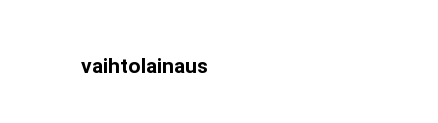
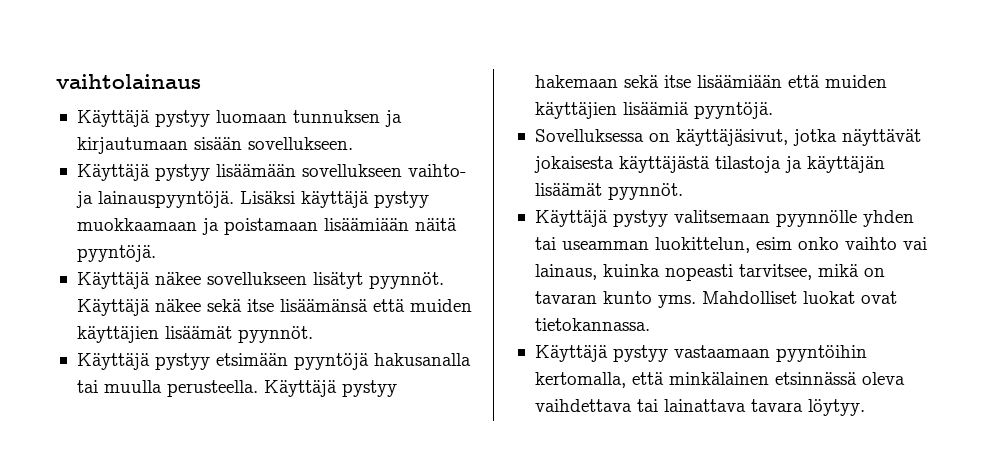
+ Käyttäjä pystyy luomaan tunnuksen ja kirjautumaan sisään sovellukseen.
+ Käyttäjä pystyy lisäämään sovellukseen vaihto- ja lainauspyyntöjä. Lisäksi käyttäjä pystyy muokkaamaan ja poistamaan lisäämiään näitä pyyntöjä.
+ Käyttäjä näkee sovellukseen lisätyt pyynnöt. Käyttäjä näkee sekä itse lisäämänsä että muiden käyttäjien lisäämät pyynnöt.
+ Käyttäjä pystyy etsimään pyyntöjä hakusanalla tai muulla perusteella. Käyttäjä pystyy hakemaan sekä itse lisäämiään että muiden käyttäjien lisäämiä pyyntöjä.
+ Sovelluksessa on käyttäjäsivut, jotka näyttävät jokaisesta käyttäjästä tilastoja ja käyttäjän lisäämät pyynnöt.
+ Käyttäjä pystyy valitsemaan pyynnölle yhden tai useamman luokittelun, esim onko vaihto vai lainaus, kuinka nopeasti tarvitsee, mikä on tavaran kunto yms. Mahdolliset luokat ovat tietokannassa.
+ Käyttäjä pystyy vastaamaan pyyntöihin kertomalla, että minkälainen etsinnässä oleva vaihdettava tai lainattava tavara löytyy.

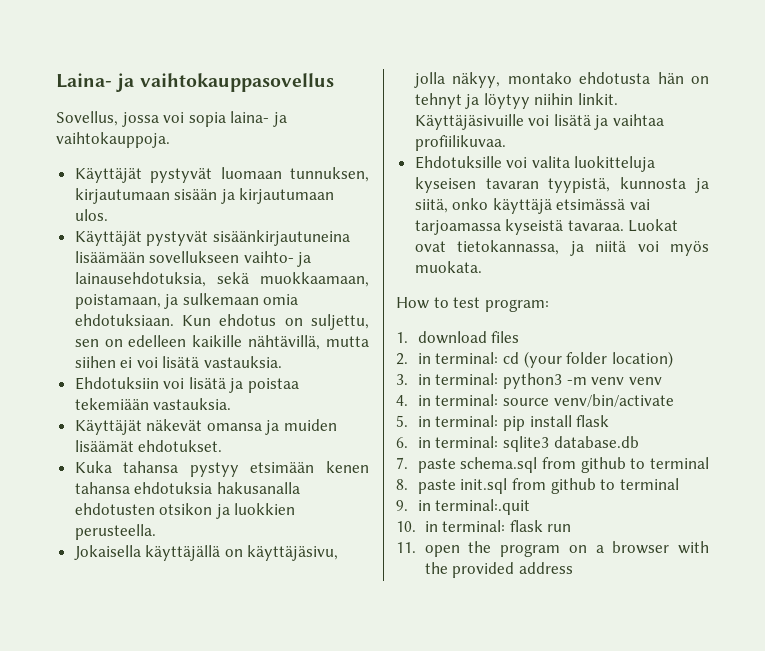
- vaihtolainaus
- Käyttäjä pystyy luomaan tunnuksen ja kirjautumaan sisään sovellukseen.
- Käyttäjä pystyy lisäämään sovellukseen vaihto- ja lainauspyyntöjä. Lisäksi käyttäjä pystyy muokkaamaan ja poistamaan lisäämiään näitä pyyntöjä.
- Käyttäjä näkee sovellukseen lisätyt pyynnöt. Käyttäjä näkee sekä itse lisäämänsä että muiden käyttäjien lisäämät pyynnöt.
- Käyttäjä pystyy etsimään pyyntöjä hakusanalla tai muulla perusteella. Käyttäjä pystyy hakemaan sekä itse lisäämiään että muiden käyttäjien lisäämiä pyyntöjä.
- Sovelluksessa on käyttäjäsivut, jotka näyttävät jokaisesta käyttäjästä tilastoja ja käyttäjän lisäämät pyynnöt.
- Käyttäjä pystyy valitsemaan pyynnölle yhden tai useamman luokittelun, esim onko vaihto vai lainaus, kuinka nopeasti tarvitsee, mikä on tavaran kunto yms. Mahdolliset luokat ovat tietokannassa.
- Käyttäjä pystyy vastaamaan pyyntöihin kertomalla, että minkälainen etsinnässä oleva vaihdettava tai lainattava tavara löytyy.
+ Laina- ja vaihtokauppasovellus
+ Sovellus, jossa voi sopia laina- ja vaihtokauppoja.
+ Käyttäjät pystyvät luomaan tunnuksen, kirjautumaan sisään ja kirjautumaan ulos.
+ Käyttäjät pystyvät sisäänkirjautuneina lisäämään sovellukseen vaihto- ja lainausehdotuksia, sekä muokkaamaan, poistamaan, ja sulkemaan omia ehdotuksiaan. Kun ehdotus on suljettu, sen on edelleen kaikille nähtävillä, mutta siihen ei voi lisätä vastauksia.
+ Ehdotuksiin voi lisätä ja poistaa tekemiään vastauksia.
+ Käyttäjät näkevät omansa ja muiden lisäämät ehdotukset.
+ Kuka tahansa pystyy etsimään kenen tahansa ehdotuksia hakusanalla ehdotusten otsikon ja luokkien perusteella.
+ Jokaisella käyttäjällä on käyttäjäsivu, jolla näkyy, montako ehdotusta hän on tehnyt ja löytyy niihin linkit. Käyttäjäsivuille voi lisätä ja vaihtaa profiilikuvaa.
+ Ehdotuksille voi valita luokitteluja kyseisen tavaran tyypistä, kunnosta ja siitä, onko käyttäjä etsimässä vai tarjoamassa kyseistä tavaraa. Luokat ovat tietokannassa, ja niitä voi myös muokata.
+ How to test program:
+ 1. download files
+ 2. in terminal: cd (your folder location)
+ 3. in terminal: python3 -m venv venv
+ 4. in terminal: source venv/bin/activate
+ 5. in terminal: pip install flask
+ 6. in terminal: sqlite3 database.db
+ 7. paste schema.sql from github to terminal
+ 8. paste init.sql from github to terminal
+ 9. in terminal:.quit
+ 10. in terminal: flask run
+ 11. open the program on a browser with the provided address

